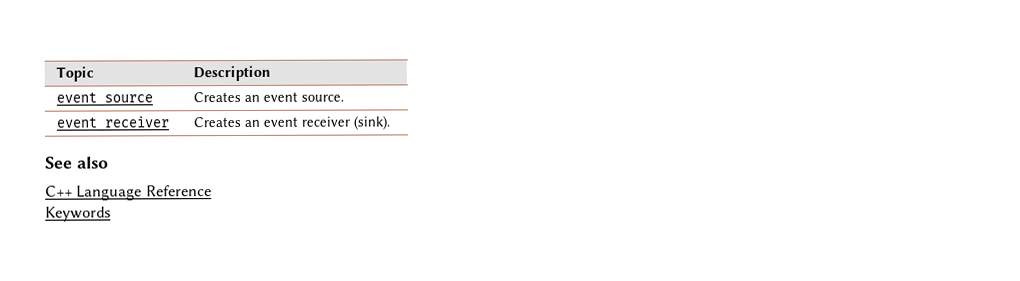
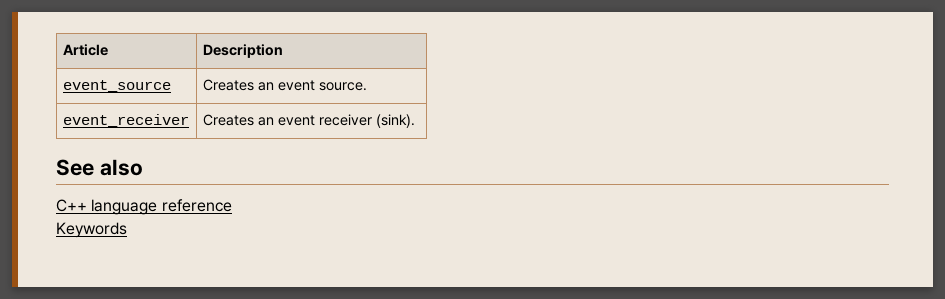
- Topic | Description
+ Article | Description
- C++ Language Reference
+ C++ language reference

